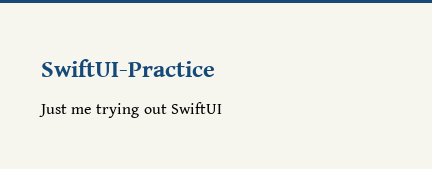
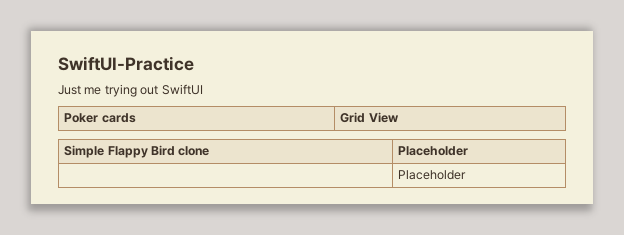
+ Poker cards | Grid View
+ Simple Flappy Bird clone | Placeholder
+ | Placeholder

